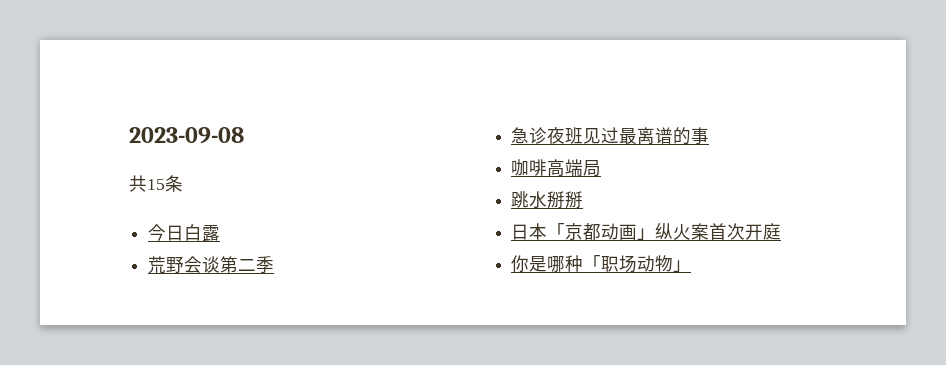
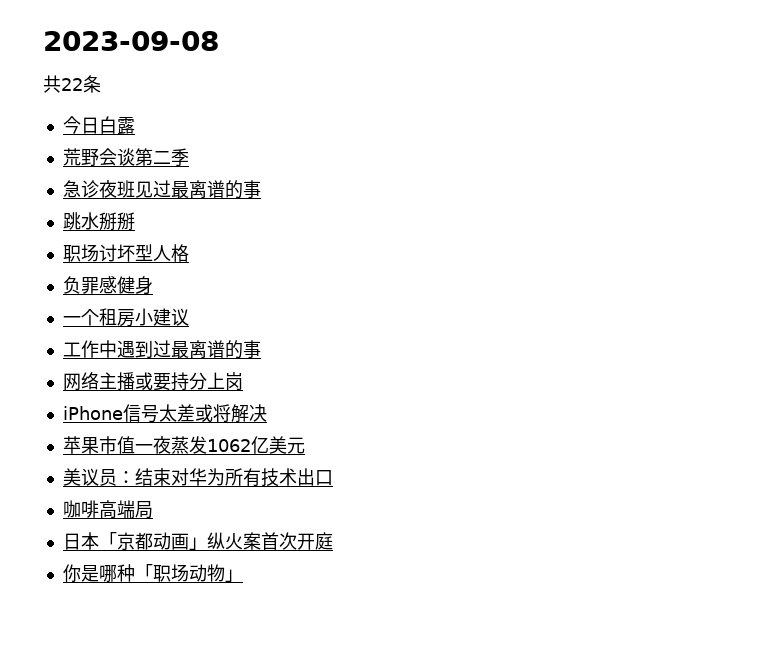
- 共15条
+ 共22条
+ 跳水掰掰
+ 职场讨坏型人格
+ 负罪感健身
+ 一个租房小建议
+ 工作中遇到过最离谱的事
+ 网络主播或要持分上岗
+ iPhone信号太差或将解决
+ 苹果市值一夜蒸发1062亿美元
+ 美议员：结束对华为所有技术出口
- 跳水掰掰

